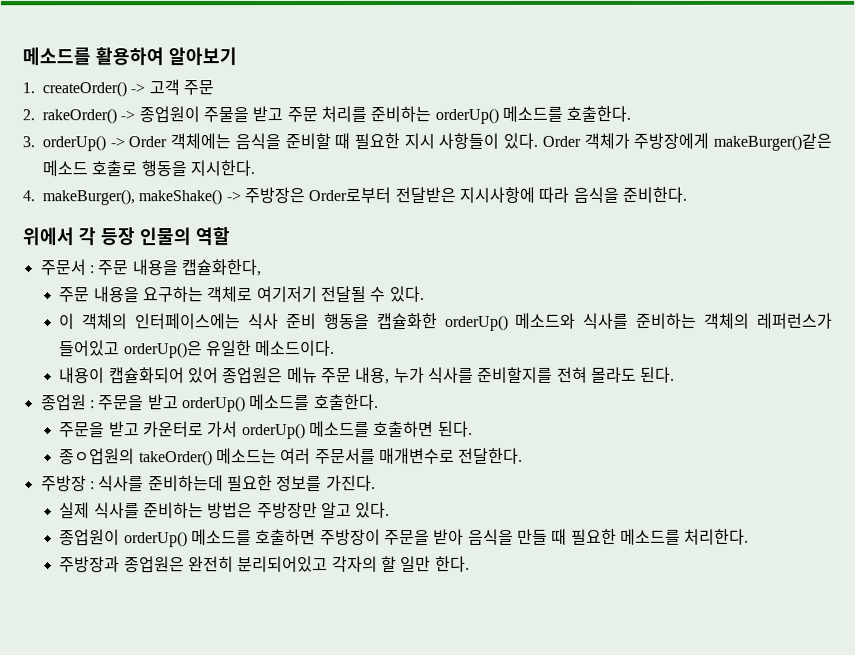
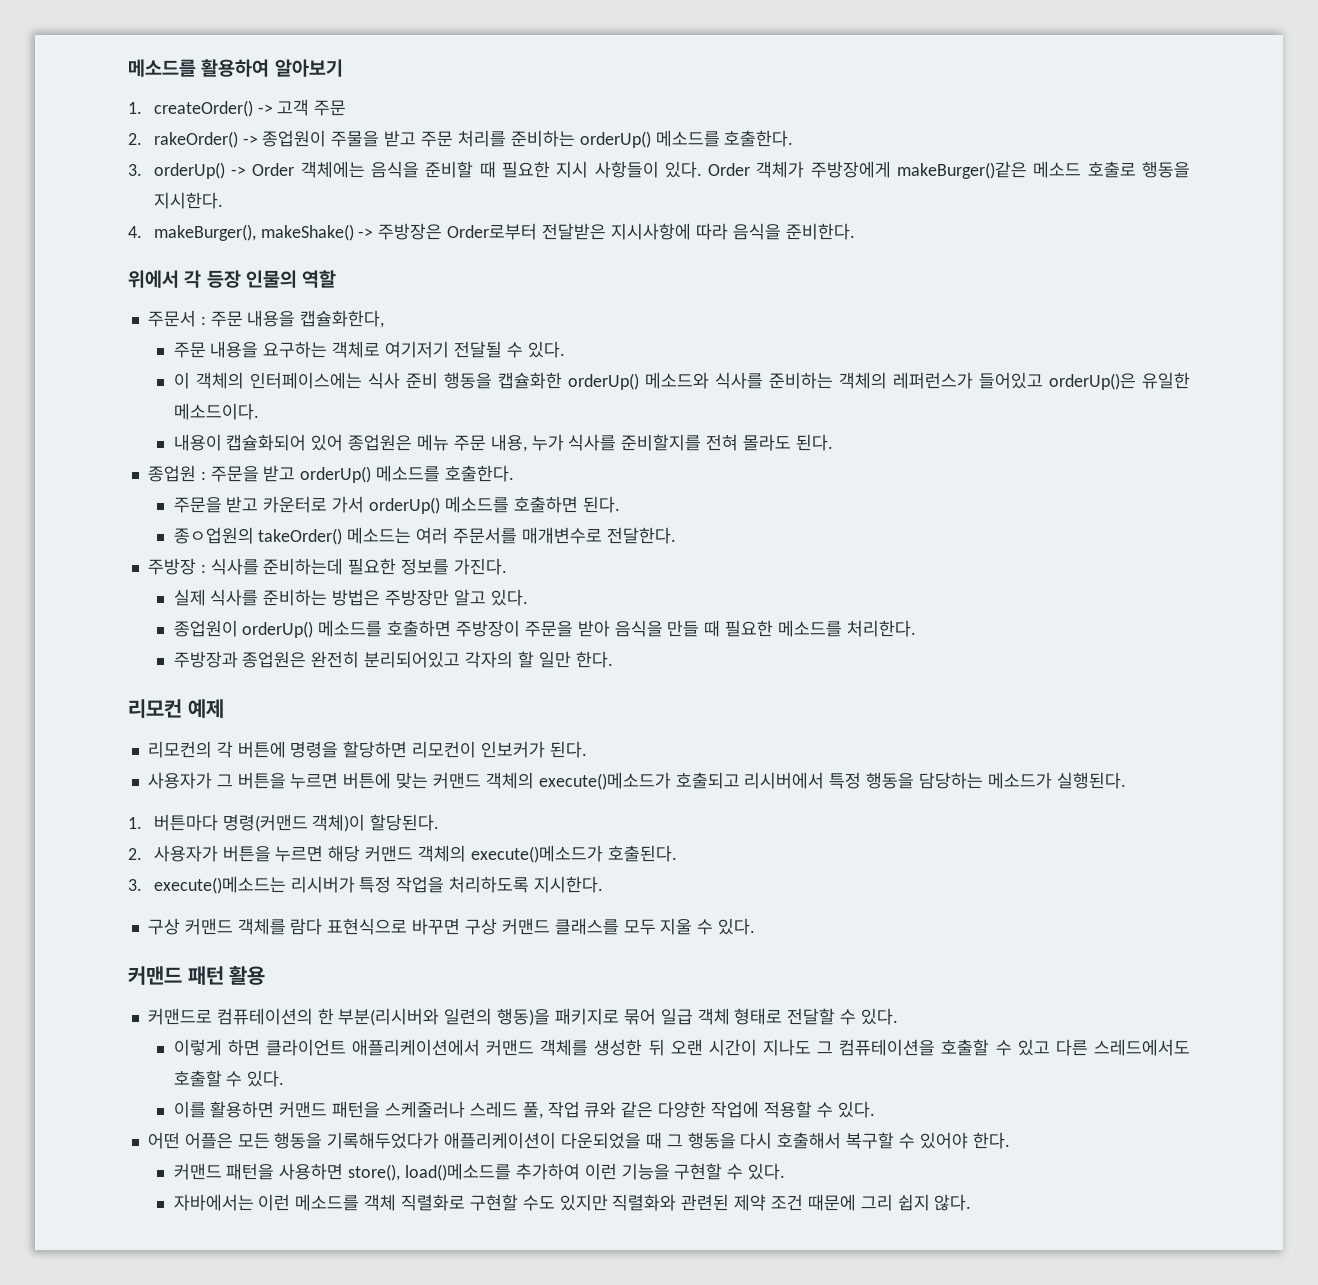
+ 리모컨 예제
+ 리모컨의 각 버튼에 명령을 할당하면 리모컨이 인보커가 된다.
+ 사용자가 그 버튼을 누르면 버튼에 맞는 커맨드 객체의 execute()메소드가 호출되고 리시버에서 특정 행동을 담당하는 메소드가 실행된다.
+ 1. 버튼마다 명령(커맨드 객체)이 할당된다.
+ 2. 사용자가 버튼을 누르면 해당 커맨드 객체의 execute()메소드가 호출된다.
+ 3. execute()메소드는 리시버가 특정 작업을 처리하도록 지시한다.
+ 구상 커맨드 객체를 람다 표현식으로 바꾸면 구상 커맨드 클래스를 모두 지울 수 있다.
+ 커맨드 패턴 활용
+ 커맨드로 컴퓨테이션의 한 부분(리시버와 일련의 행동)을 패키지로 묶어 일급 객체 형태로 전달할 수 있다.
+ 이렇게 하면 클라이언트 애플리케이션에서 커맨드 객체를 생성한 뒤 오랜 시간이 지나도 그 컴퓨테이션을 호출할 수 있고 다른 스레드에서도 호출할 수 있다.
+ 이를 활용하면 커맨드 패턴을 스케줄러나 스레드 풀, 작업 큐와 같은 다양한 작업에 적용할 수 있다.
+ 어떤 어플은 모든 행동을 기록해두었다가 애플리케이션이 다운되었을 때 그 행동을 다시 호출해서 복구할 수 있어야 한다.
+ 커맨드 패턴을 사용하면 store(), load()메소드를 추가하여 이런 기능을 구현할 수 있다.
+ 자바에서는 이런 메소드를 객체 직렬화로 구현할 수도 있지만 직렬화와 관련된 제약 조건 때문에 그리 쉽지 않다.

